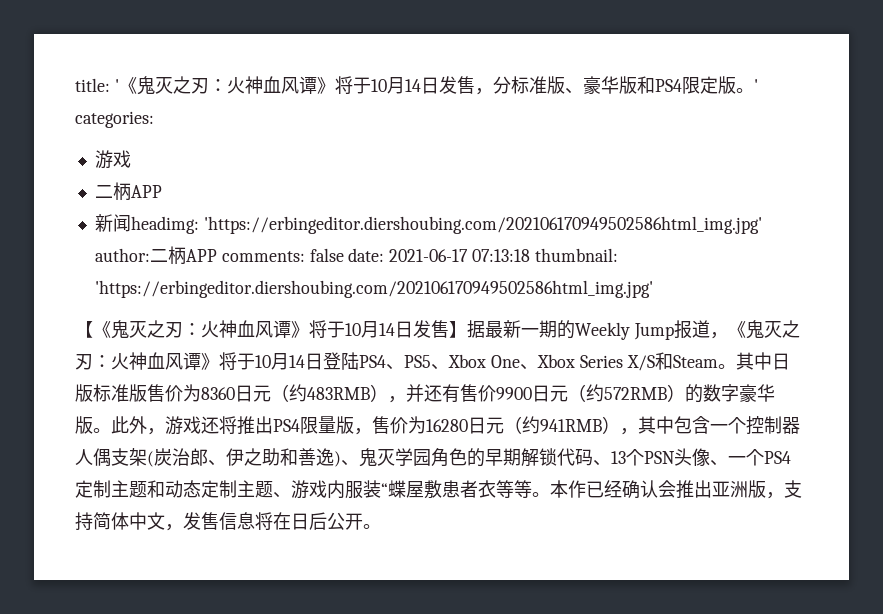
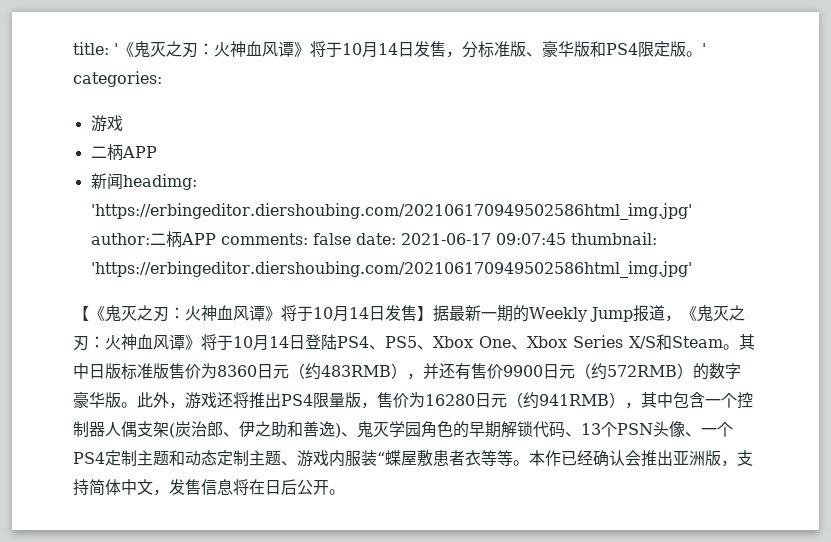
- 新闻headimg: 'https://erbingeditor.diershoubing.com/202106170949502586html_img.jpg' author:二柄APP comments: false date: 2021-06-17 07:13:18 thumbnail: 'https://erbingeditor.diershoubing.com/202106170949502586html_img.jpg'
+ 新闻headimg: 'https://erbingeditor.diershoubing.com/202106170949502586html_img.jpg' author:二柄APP comments: false date: 2021-06-17 09:07:45 thumbnail: 'https://erbingeditor.diershoubing.com/202106170949502586html_img.jpg'

